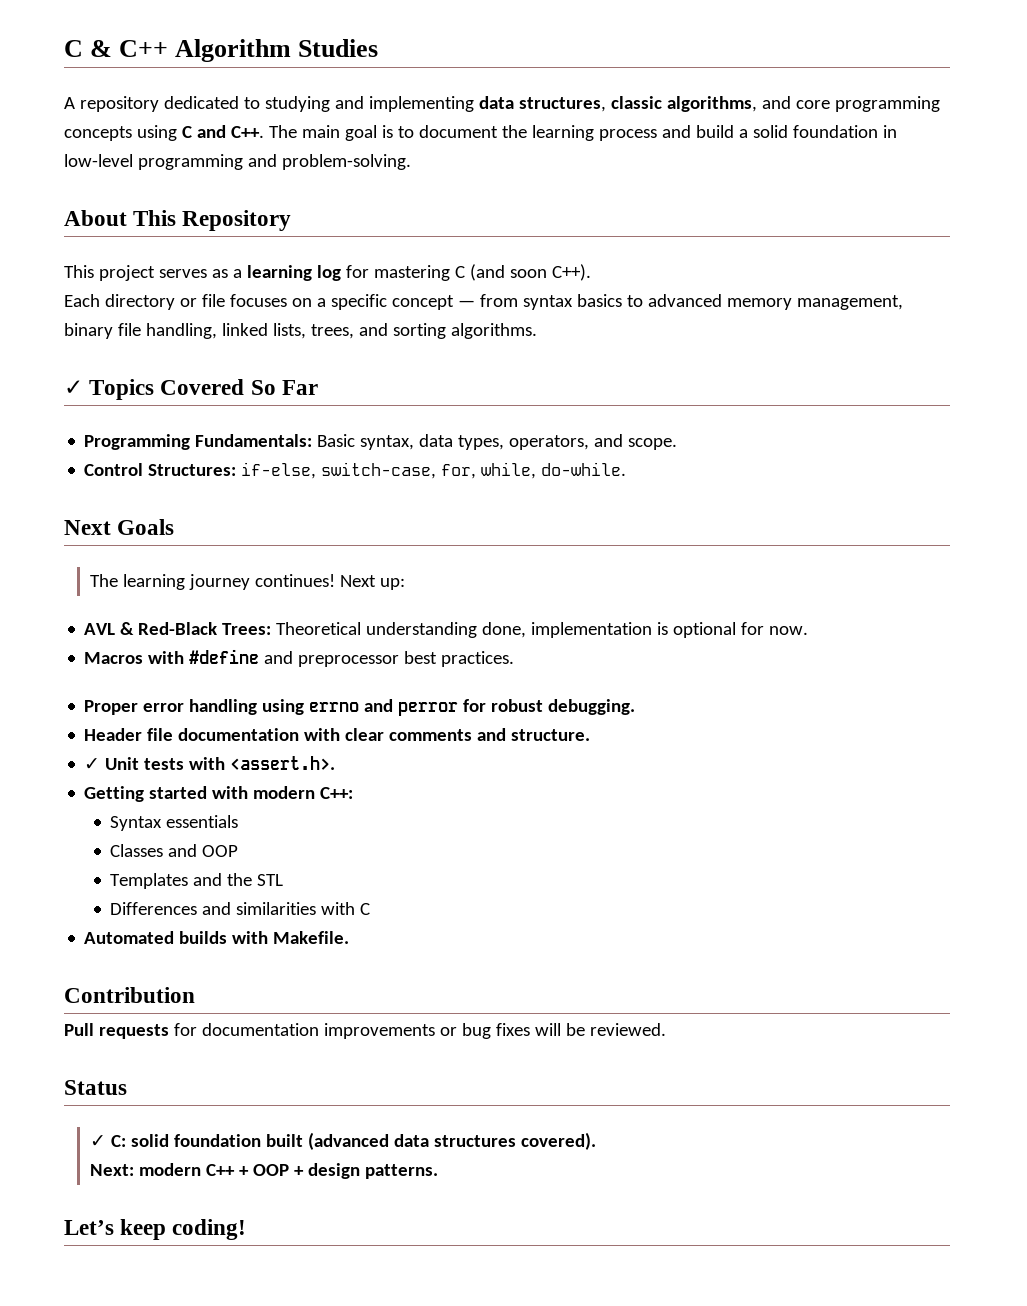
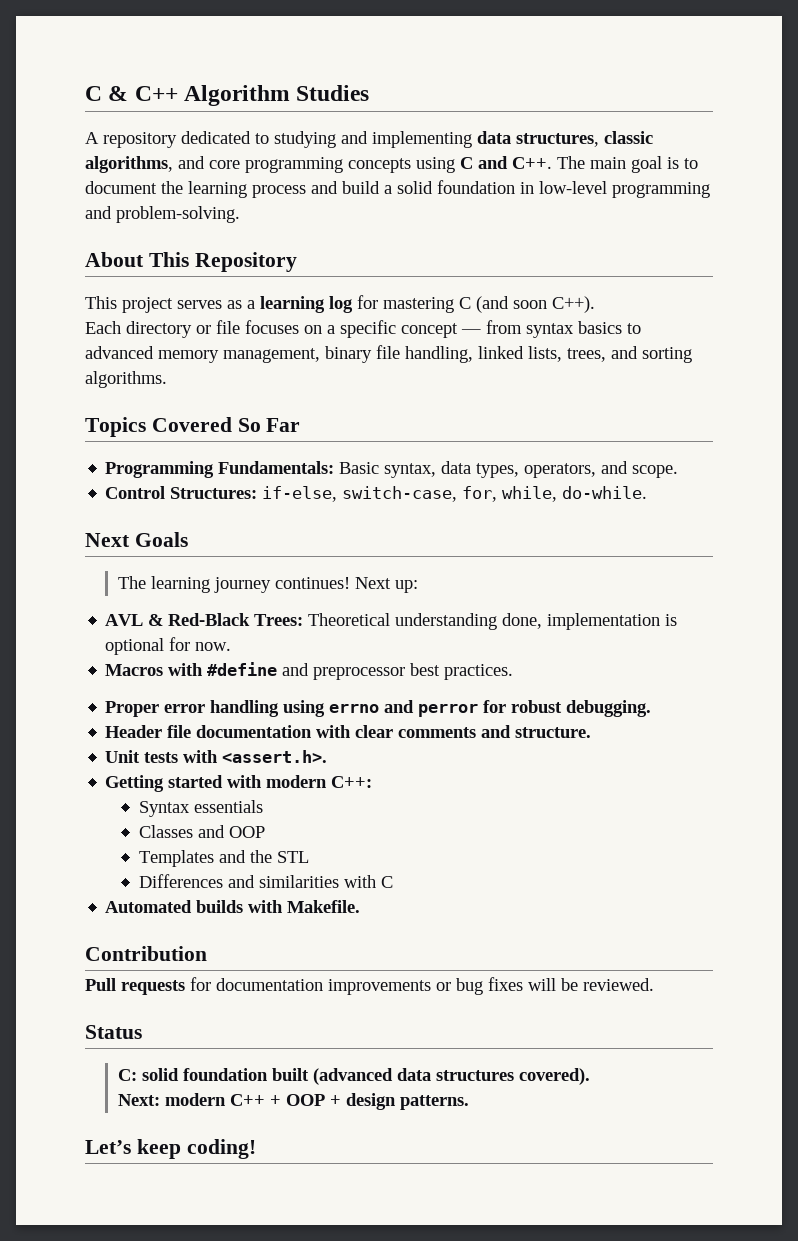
- ✓ Topics Covered So Far
+ Topics Covered So Far
- ✓ Unit tests with <assert.h>.
+ Unit tests with <assert.h>.
- ✓ C: solid foundation built (advanced data structures covered).
+ C: solid foundation built (advanced data structures covered).

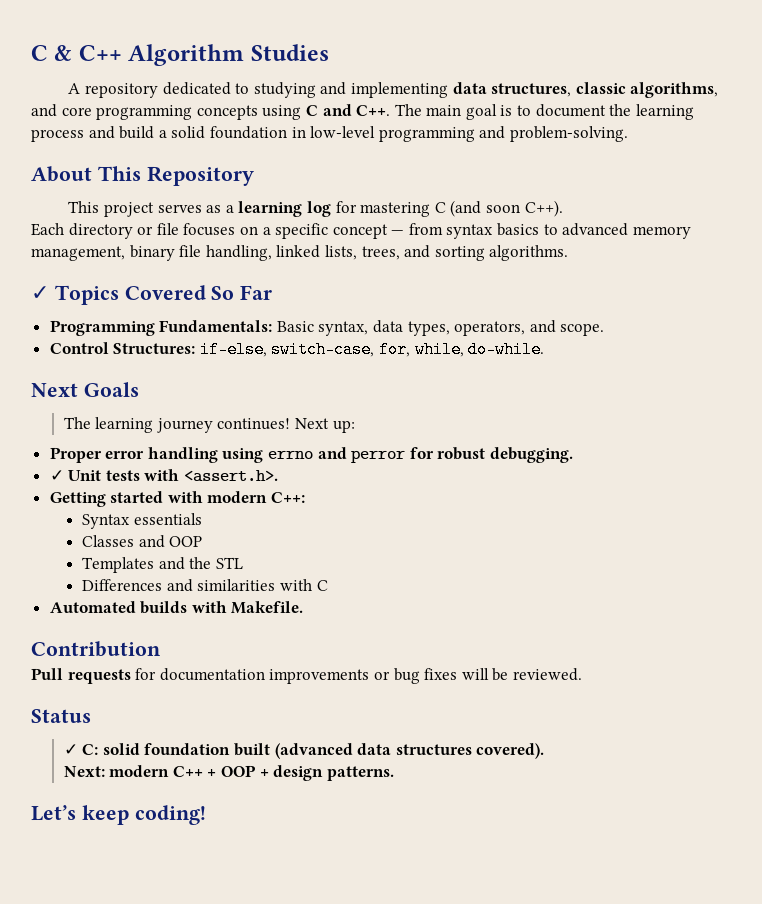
- Topics Covered So Far
+ ✓ Topics Covered So Far
- AVL & Red-Black Trees: Theoretical understanding done, implementation is optional for now.
- Macros with #define and preprocessor best practices.
- Header file documentation with clear comments and structure.
- Unit tests with <assert.h>.
+ ✓ Unit tests with <assert.h>.
- C: solid foundation built (advanced data structures covered).
+ ✓ C: solid foundation built (advanced data structures covered).

